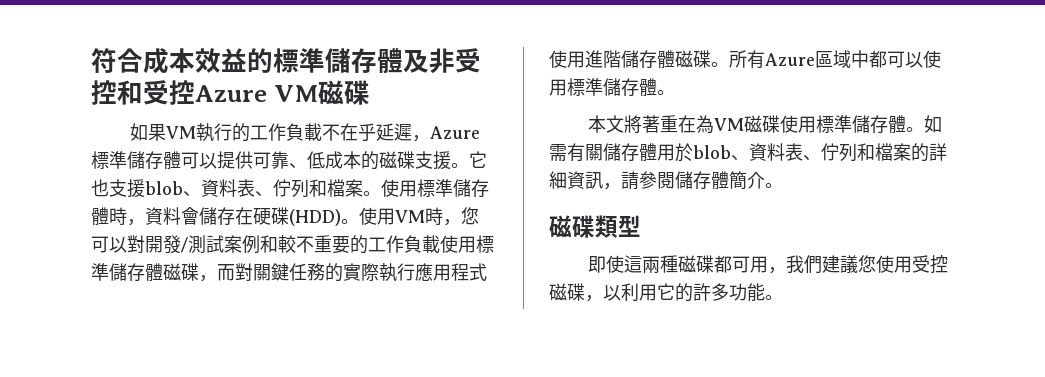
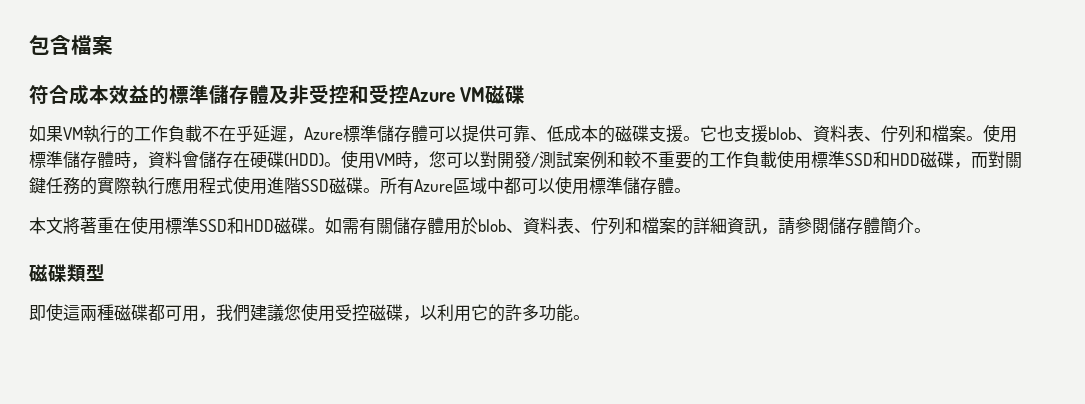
+ 包含檔案
- 使用VM時，您可以對開發/測試案例和較不重要的工作負載使用標準儲存體磁碟，而對關鍵任務的實際執行應用程式使用進階儲存體磁碟。
+ 使用VM時，您可以對開發/測試案例和較不重要的工作負載使用標準SSD和HDD磁碟，而對關鍵任務的實際執行應用程式使用進階SSD磁碟。
- 本文將著重在為VM磁碟使用標準儲存體。
+ 本文將著重在使用標準SSD和HDD磁碟。

